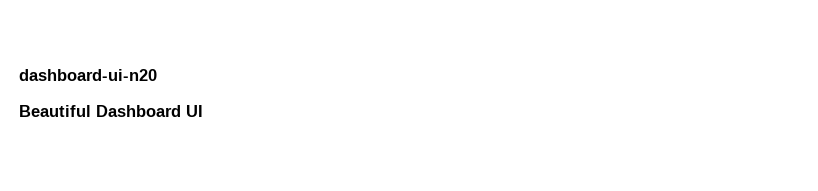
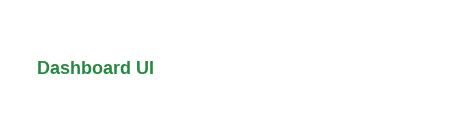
- dashboard-ui-n20
- Beautiful Dashboard UI
+ Dashboard UI

